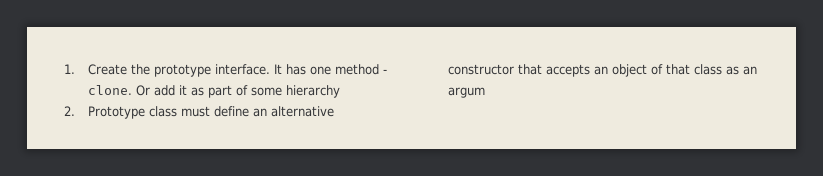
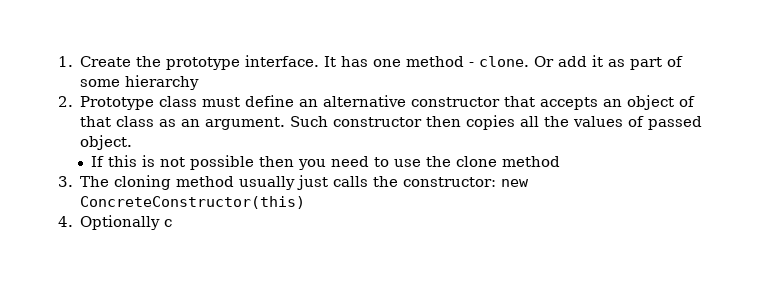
- 2. Prototype class must define an alternative constructor that accepts an object of that class as an argum
+ 2. Prototype class must define an alternative constructor that accepts an object of that class as an argument. Such constructor then copies all the values of passed object.
+ If this is not possible then you need to use the clone method
+ 3. The cloning method usually just calls the constructor: new ConcreteConstructor(this)
+ 4. Optionally c

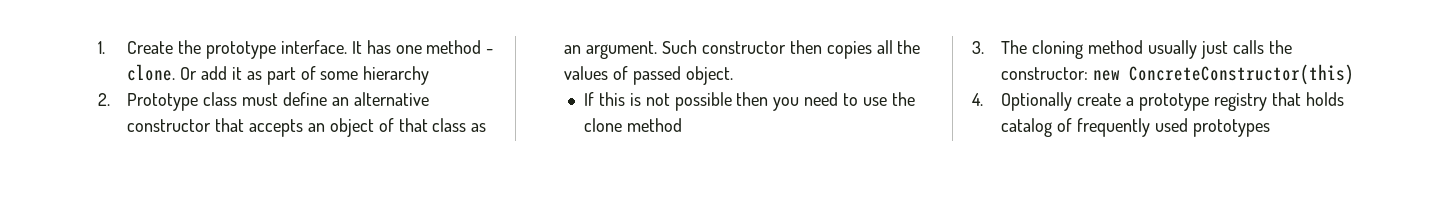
- 4. Optionally c
+ 4. Optionally create a prototype registry that holds catalog of frequently used prototypes

